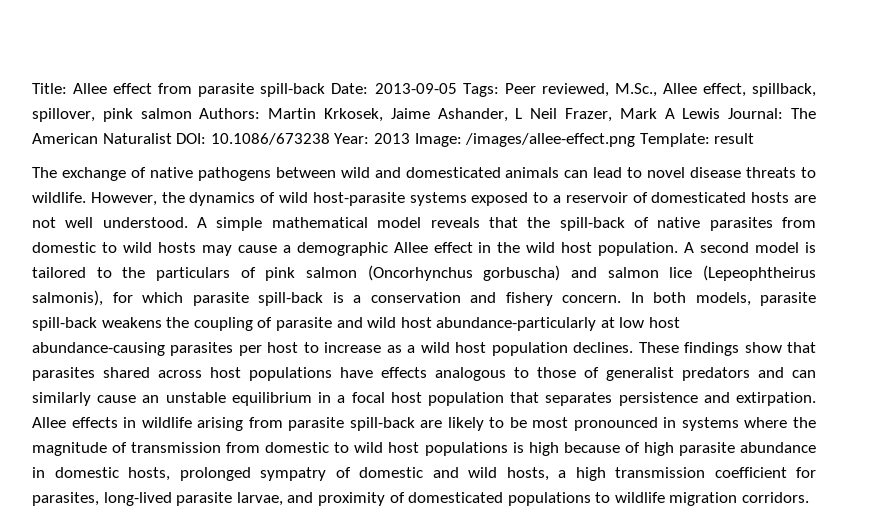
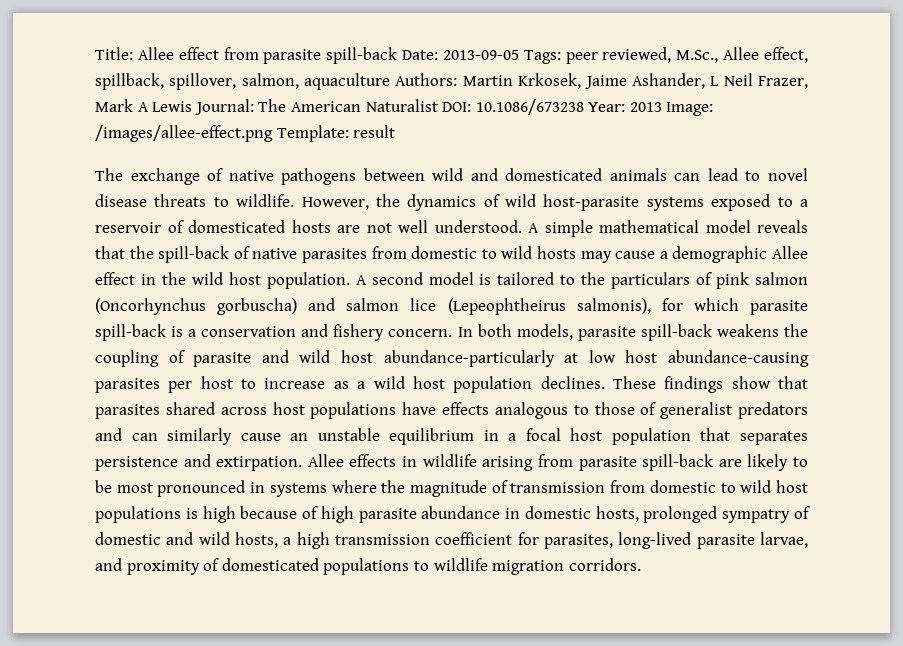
- Title: Allee effect from parasite spill-back Date: 2013-09-05 Tags: Peer reviewed, M.Sc., Allee effect, spillback, spillover, pink salmon Authors: Martin Krkosek, Jaime Ashander, L Neil Frazer, Mark A Lewis Journal: The American Naturalist DOI: 10.1086/673238 Year: 2013 Image: /images/allee-effect.png Template: result
+ Title: Allee effect from parasite spill-back Date: 2013-09-05 Tags: peer reviewed, M.Sc., Allee effect, spillback, spillover, salmon, aquaculture Authors: Martin Krkosek, Jaime Ashander, L Neil Frazer, Mark A Lewis Journal: The American Naturalist DOI: 10.1086/673238 Year: 2013 Image: /images/allee-effect.png Template: result

